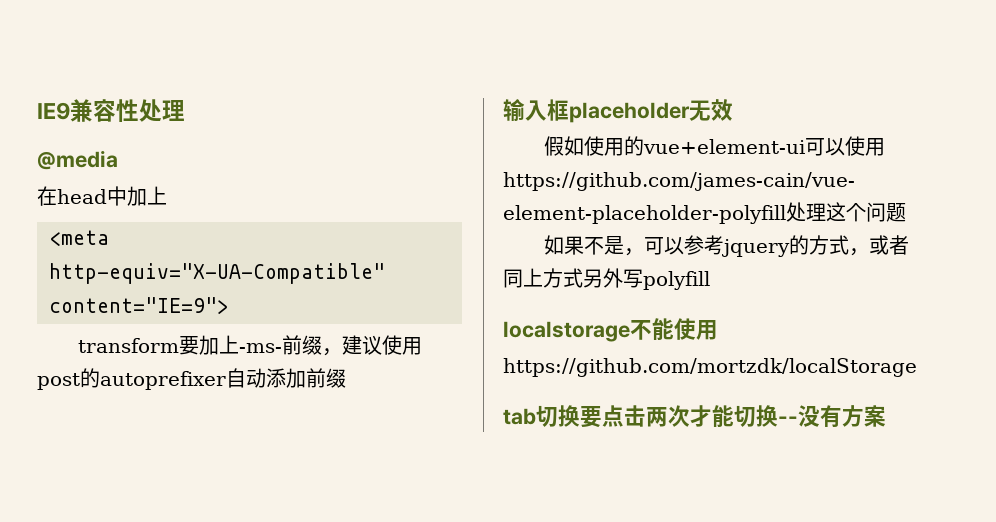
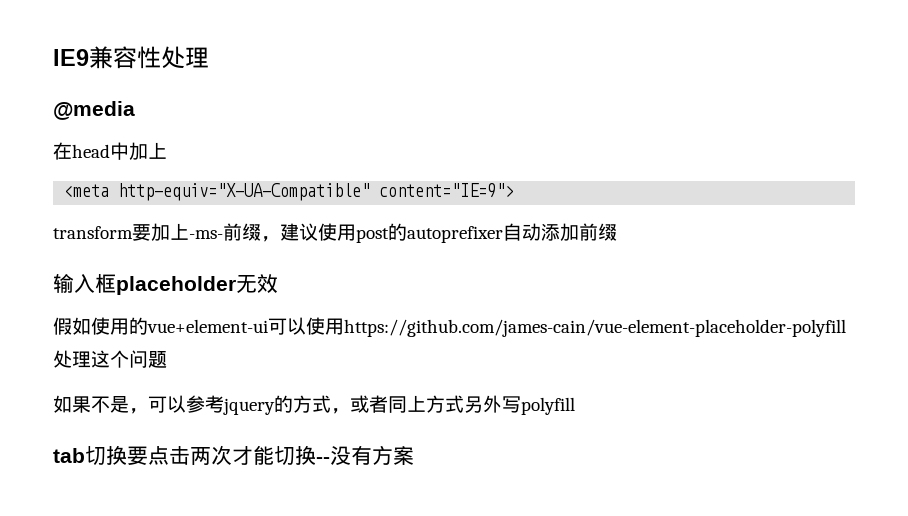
- localstorage不能使用
- https://github.com/mortzdk/localStorage

